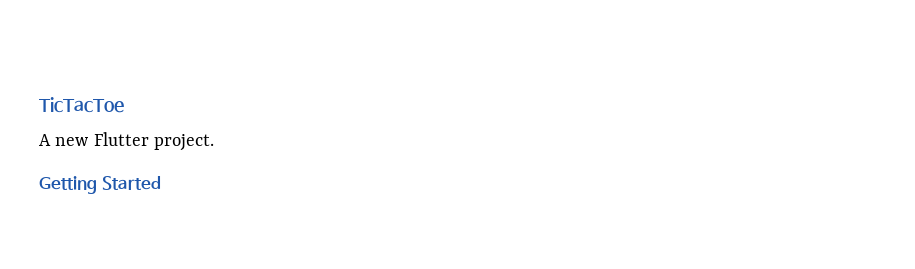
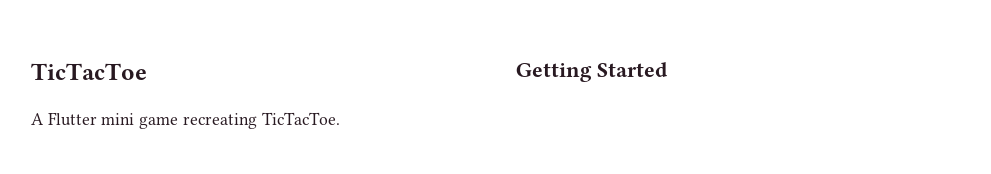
- A new Flutter project.
+ A Flutter mini game recreating TicTacToe.

